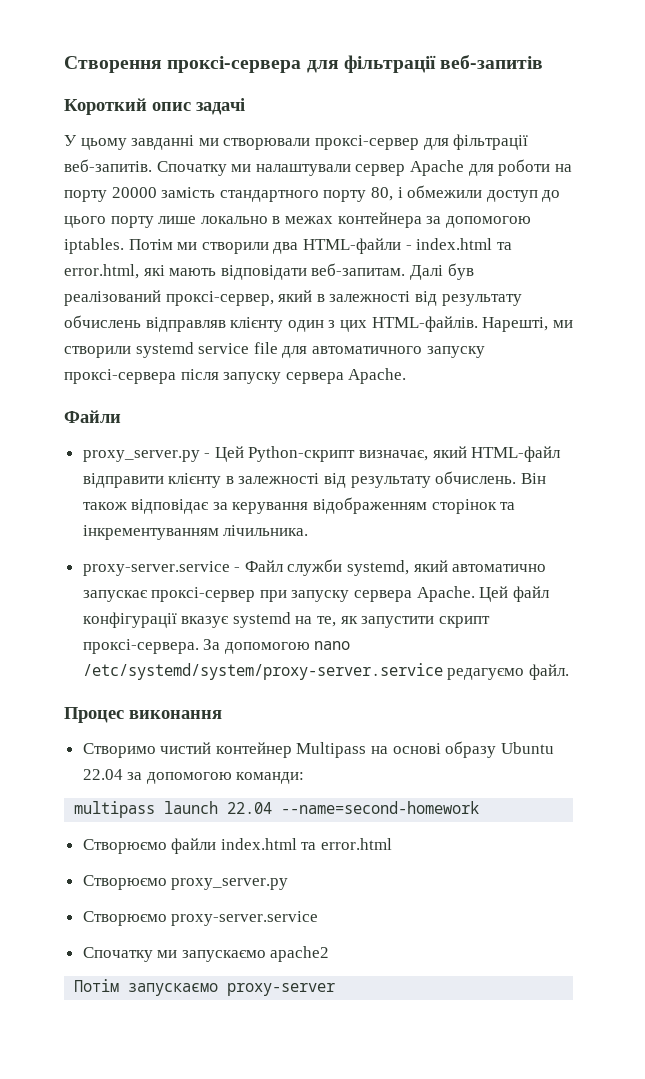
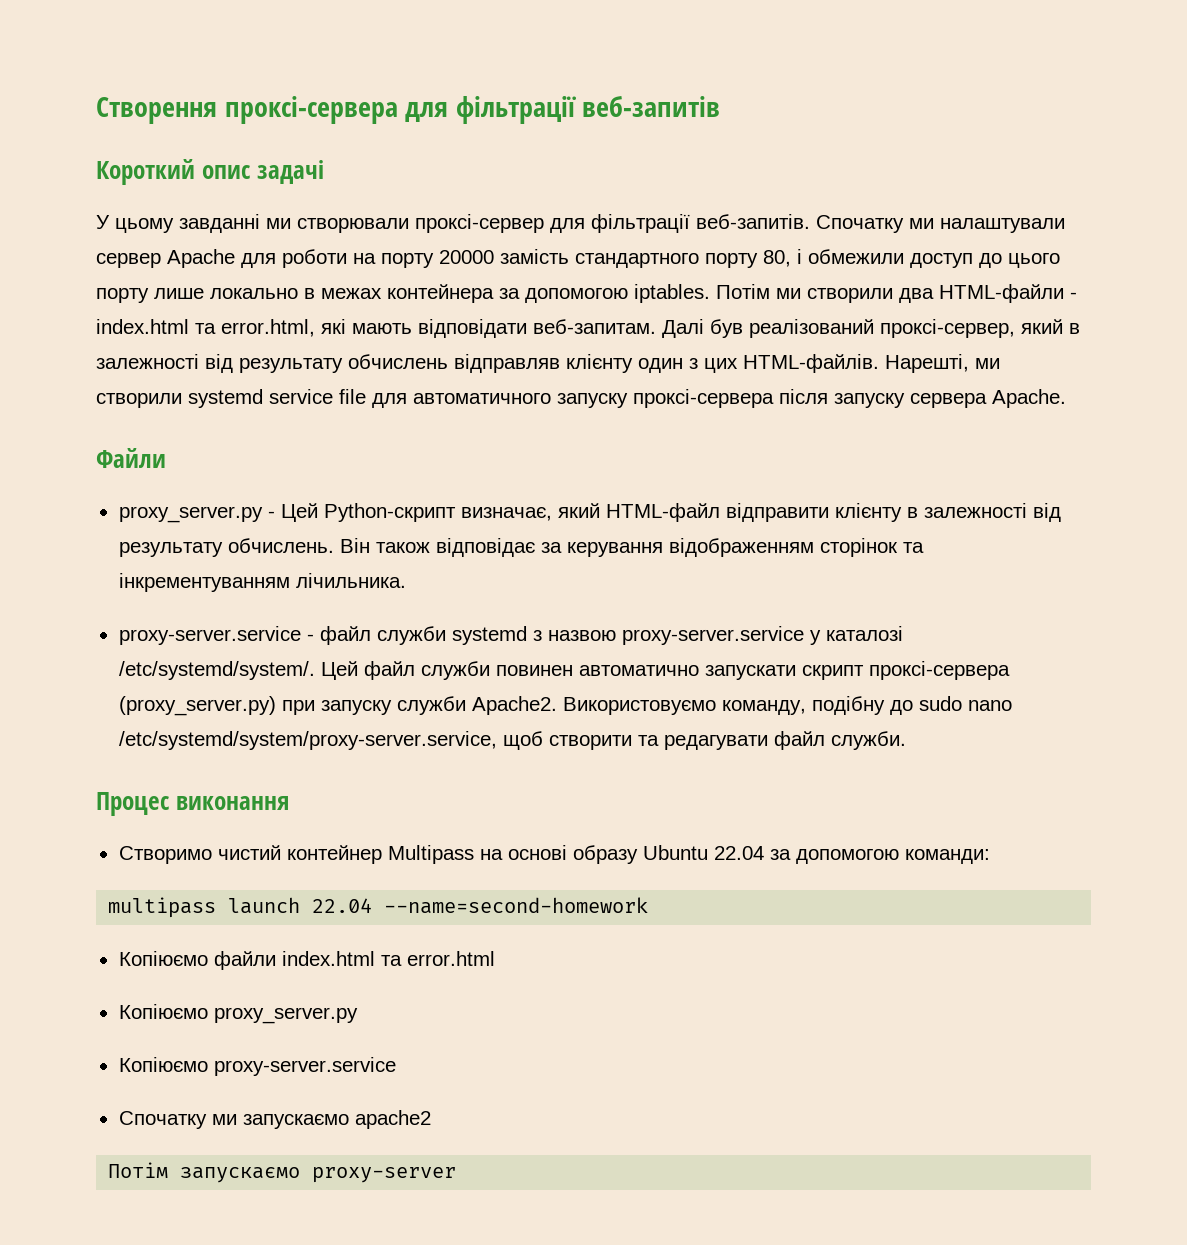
- proxy-server.service - Файл служби systemd, який автоматично запускає проксі-сервер при запуску сервера Apache. Цей файл конфігурації вказує systemd на те, як запустити скрипт проксі-сервера. За допомогою nano /etc/systemd/system/proxy-server.service редагуємо файл.
+ proxy-server.service - файл служби systemd з назвою proxy-server.service у каталозі /etc/systemd/system/. Цей файл служби повинен автоматично запускати скрипт проксі-сервера (proxy_server.py) при запуску служби Apache2. Використовуємо команду, подібну до sudo nano /etc/systemd/system/proxy-server.service, щоб створити та редагувати файл служби.
- Створюємо файли index.html та error.html
+ Копіюємо файли index.html та error.html
- Створюємо proxy_server.py
+ Копіюємо proxy_server.py
- Створюємо proxy-server.service
+ Копіюємо proxy-server.service

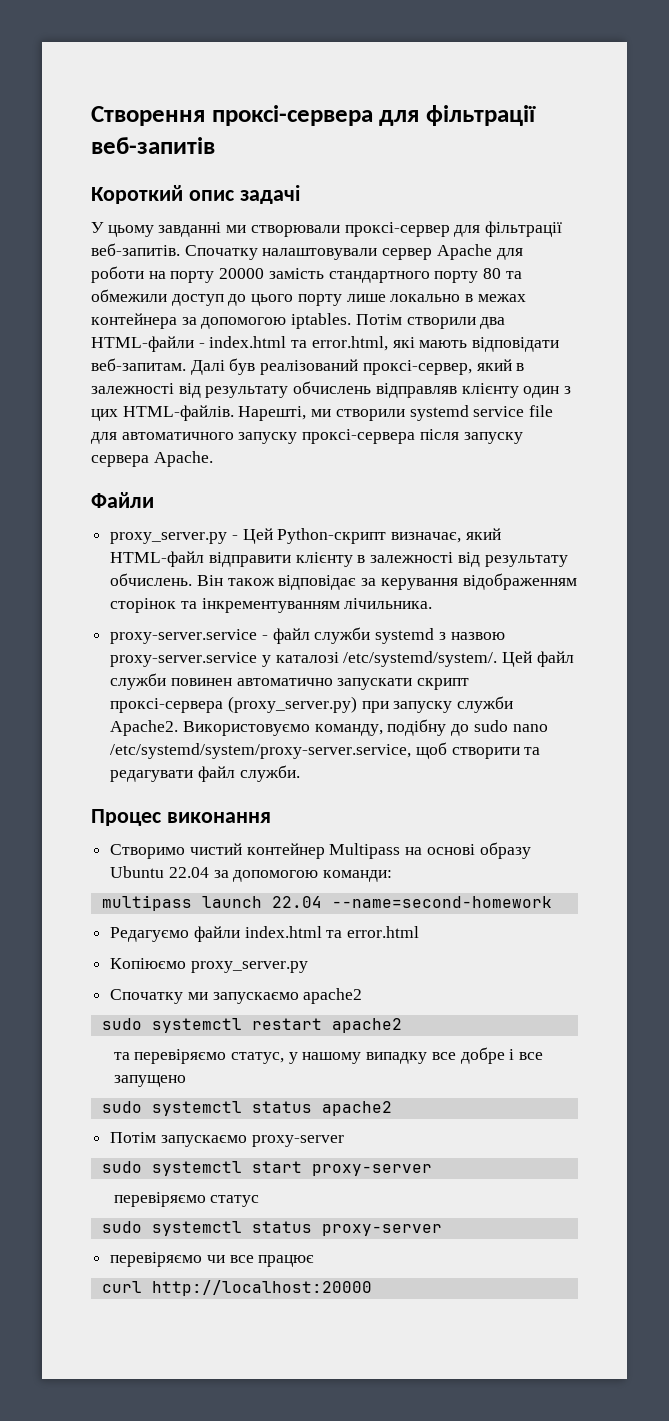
- Спочатку ми налаштували сервер Apache для роботи на порту 20000 замість стандартного порту 80, і обмежили доступ до цього порту лише локально в межах контейнера за допомогою iptables.
+ Спочатку налаштовували сервер Apache для роботи на порту 20000 замість стандартного порту 80 та обмежили доступ до цього порту лише локально в межах контейнера за допомогою iptables.
- Потім ми створили два HTML-файли - index.html та error.html, які мають відповідати веб-запитам.
+ Потім створили два HTML-файли - index.html та error.html, які мають відповідати веб-запитам.
- Копіюємо файли index.html та error.html
+ Редагуємо файли index.html та error.html
- Копіюємо proxy-server.service
+ sudo systemctl restart apache2
+ та перевіряємо статус, у нашому випадку все добре і все запущено
+ sudo systemctl status apache2
  Потім запускаємо proxy-server
+ sudo systemctl start proxy-server
+ перевіряємо статус
+ sudo systemctl status proxy-server
+ перевіряємо чи все працює
+ curl http://localhost:20000

